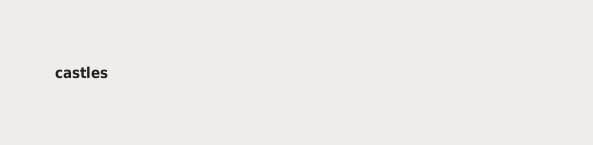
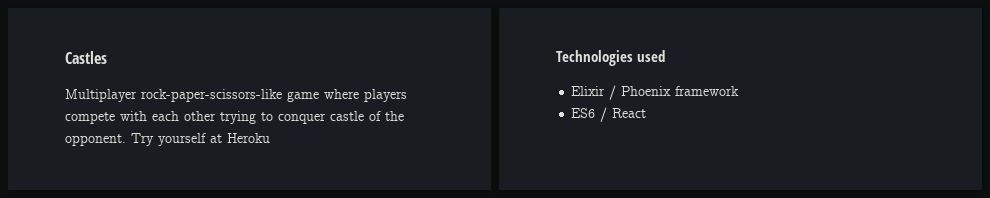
- castles
+ Castles
+ Multiplayer rock-paper-scissors-like game where players compete with each other trying to conquer castle of the opponent. Try yourself at Heroku
+ Technologies used
+ Elixir / Phoenix framework
+ ES6 / React

